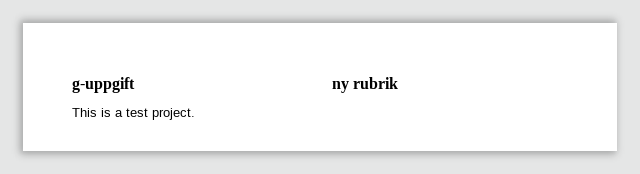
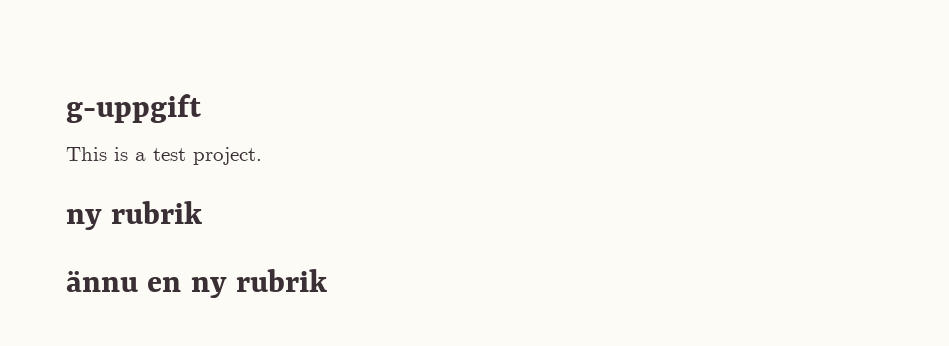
+ ännu en ny rubrik

